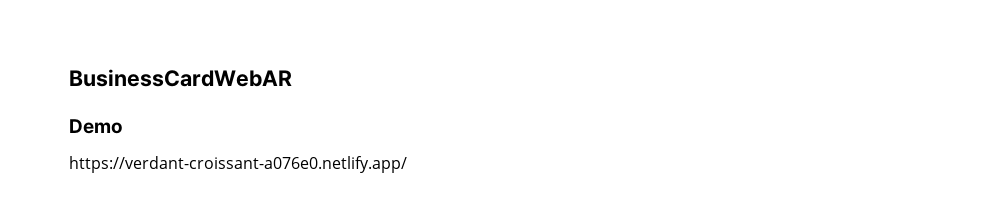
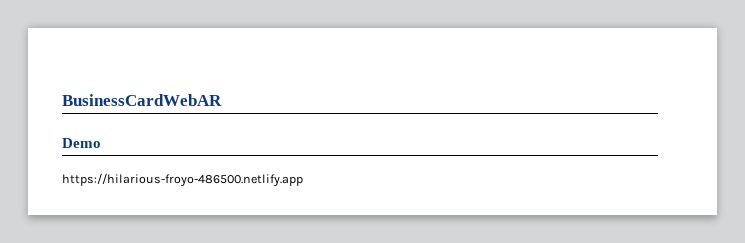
- https://verdant-croissant-a076e0.netlify.app/
+ https://hilarious-froyo-486500.netlify.app

